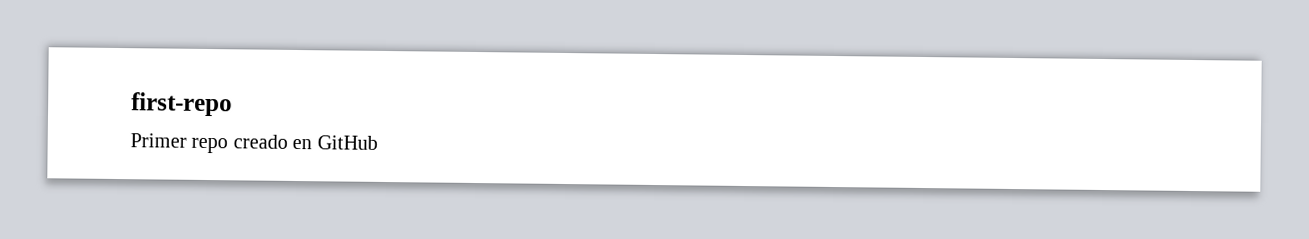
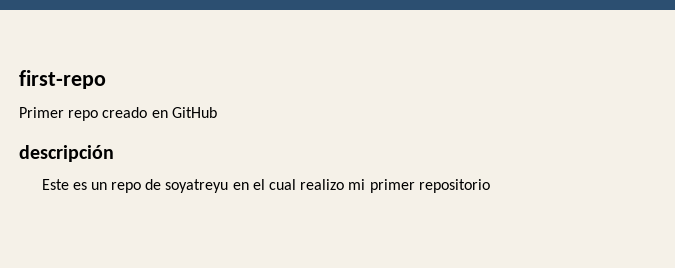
+ descripción
+ Este es un repo de soyatreyu en el cual realizo mi primer repositorio

